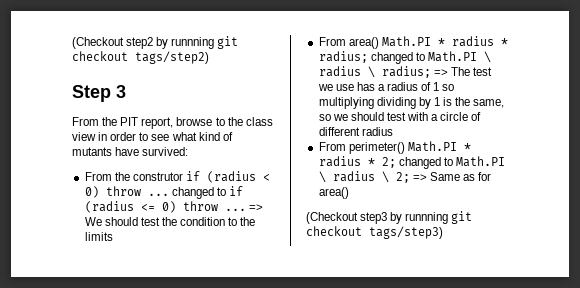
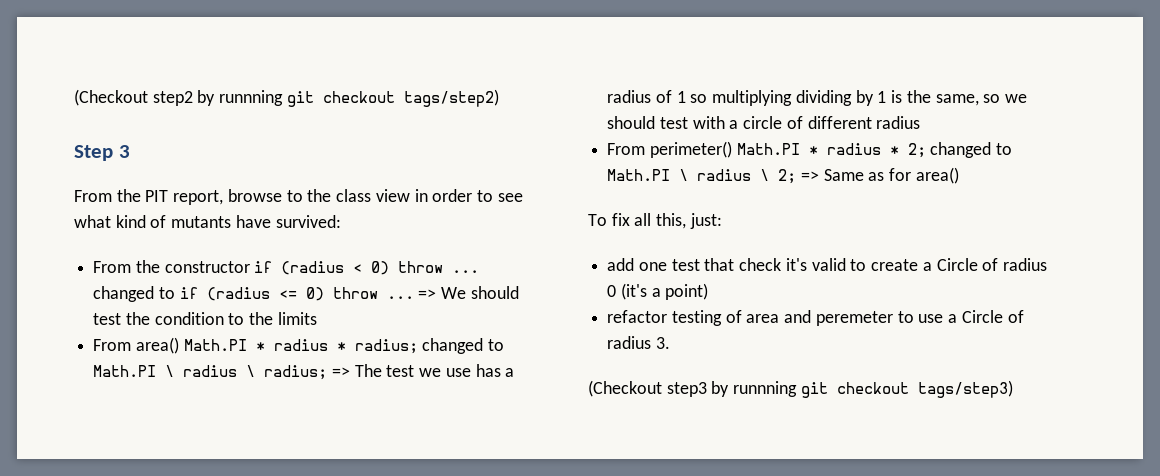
- From the construtor if (radius < 0) throw ... changed to if (radius <= 0) throw ...
+ From the constructor if (radius < 0) throw ... changed to if (radius <= 0) throw ...
+ To fix all this, just:
+ add one test that check it's valid to create a Circle of radius 0 (it's a point)
+ refactor testing of area and peremeter to use a Circle of radius 3.

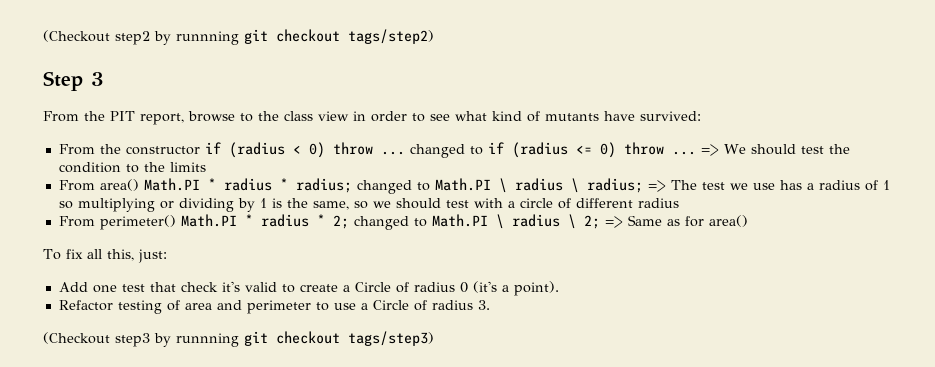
- From area() Math.PI * radius * radius; changed to Math.PI \ radius \ radius; => The test we use has a radius of 1 so multiplying dividing by 1 is the same, so we should test with a circle of different radius
+ From area() Math.PI * radius * radius; changed to Math.PI \ radius \ radius; => The test we use has a radius of 1 so multiplying or dividing by 1 is the same, so we should test with a circle of different radius
- add one test that check it's valid to create a Circle of radius 0 (it's a point)
- refactor testing of area and peremeter to use a Circle of radius 3.
+ Add one test that check it's valid to create a Circle of radius 0 (it's a point).
+ Refactor testing of area and perimeter to use a Circle of radius 3.

